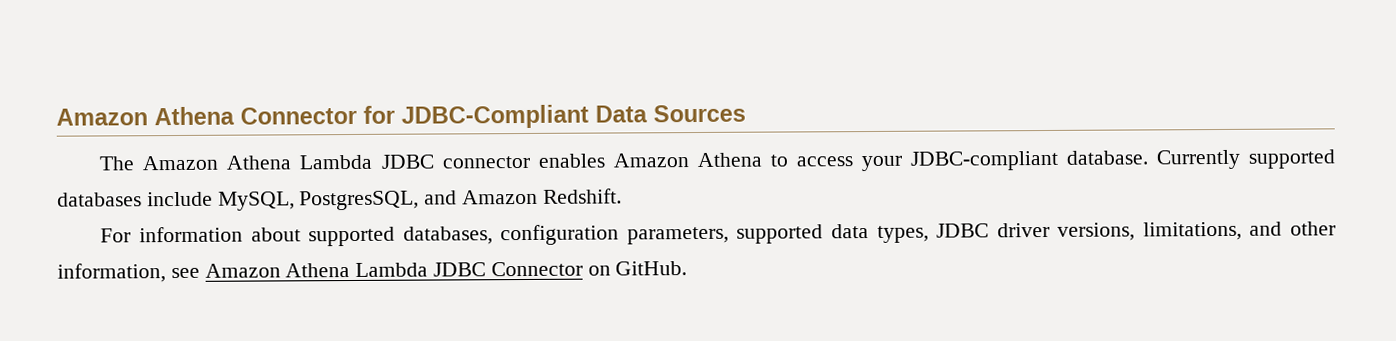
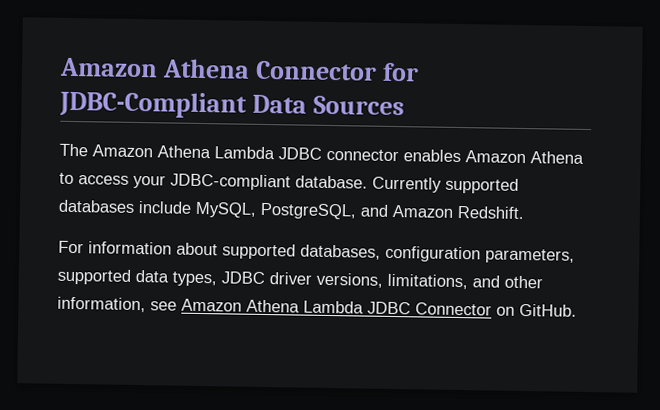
- Currently supported databases include MySQL, PostgresSQL, and Amazon Redshift.
+ Currently supported databases include MySQL, PostgreSQL, and Amazon Redshift.

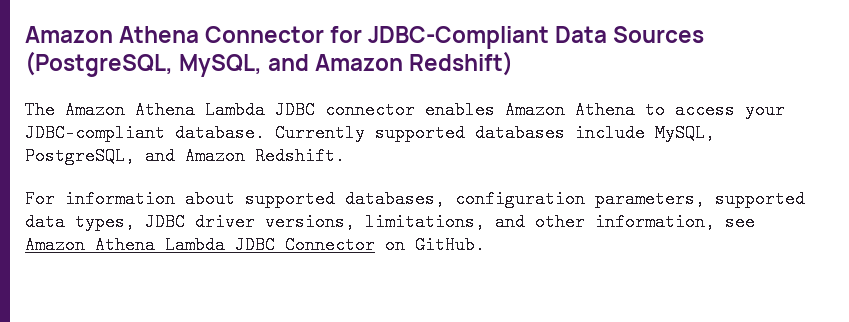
- Amazon Athena Connector for JDBC-Compliant Data Sources
+ Amazon Athena Connector for JDBC-Compliant Data Sources (PostgreSQL, MySQL, and Amazon Redshift)

